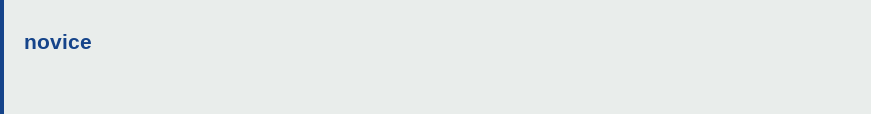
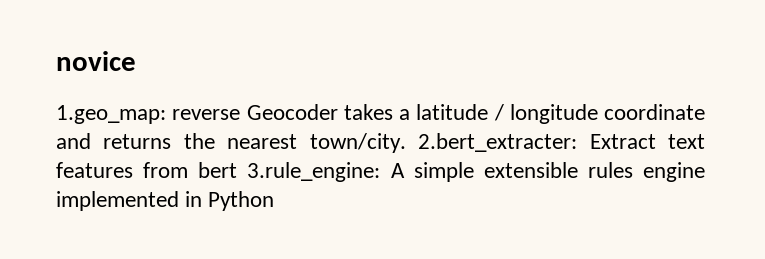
+ 1.geo_map: reverse Geocoder takes a latitude / longitude coordinate and returns the nearest town/city. 2.bert_extracter: Extract text features from bert 3.rule_engine: A simple extensible rules engine implemented in Python

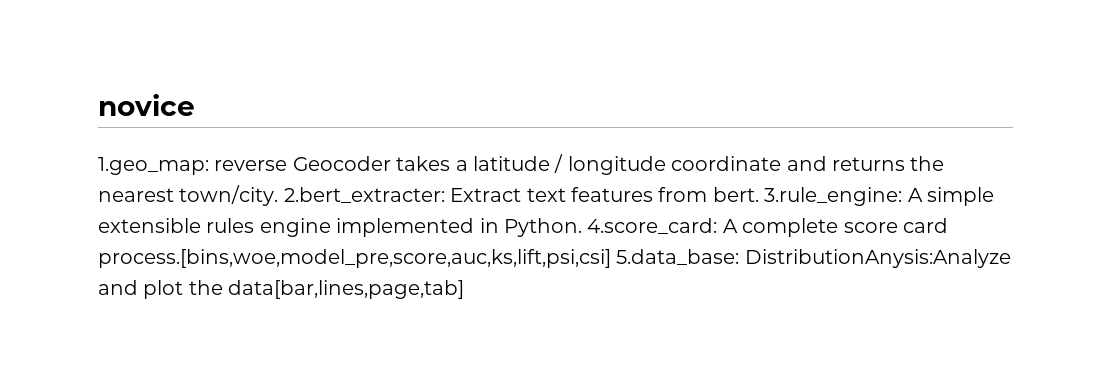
- 2.bert_extracter: Extract text features from bert 3.rule_engine: A simple extensible rules engine implemented in Python
+ 2.bert_extracter: Extract text features from bert. 3.rule_engine: A simple extensible rules engine implemented in Python. 4.score_card: A complete score card process.[bins,woe,model_pre,score,auc,ks,lift,psi,csi] 5.data_base: DistributionAnysis:Analyze and plot the data[bar,lines,page,tab]

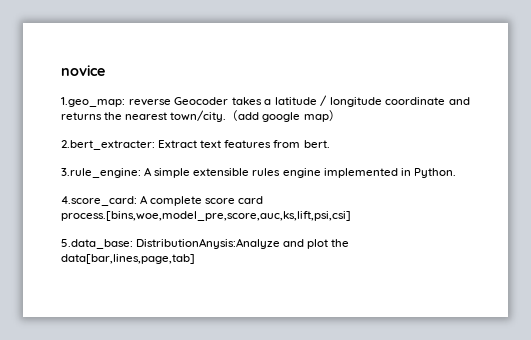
- 1.geo_map: reverse Geocoder takes a latitude / longitude coordinate and returns the nearest town/city. 2.bert_extracter: Extract text features from bert. 3.rule_engine: A simple extensible rules engine implemented in Python. 4.score_card: A complete score card process.[bins,woe,model_pre,score,auc,ks,lift,psi,csi] 5.data_base: DistributionAnysis:Analyze and plot the data[bar,lines,page,tab]
+ 1.geo_map: reverse Geocoder takes a latitude / longitude coordinate and returns the nearest town/city.（add google map）
+ 2.bert_extracter: Extract text features from bert.
+ 3.rule_engine: A simple extensible rules engine implemented in Python.
+ 4.score_card: A complete score card process.[bins,woe,model_pre,score,auc,ks,lift,psi,csi]
+ 5.data_base: DistributionAnysis:Analyze and plot the data[bar,lines,page,tab]

